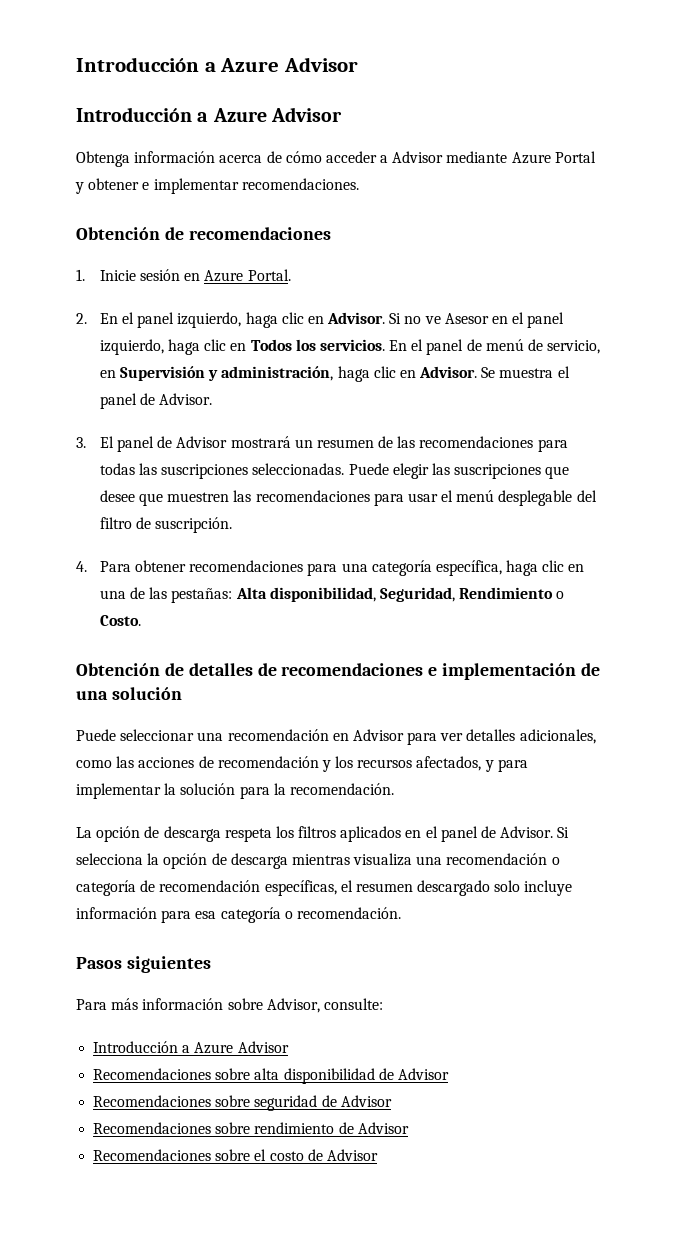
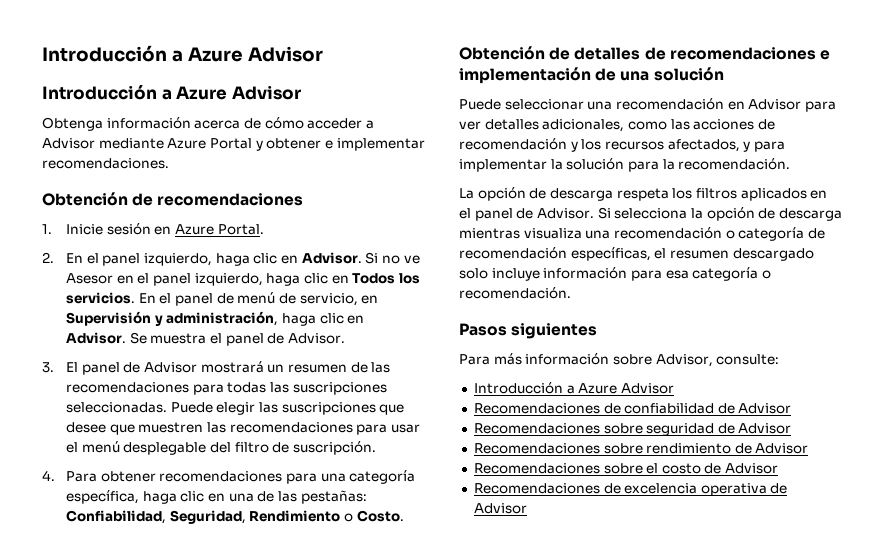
- 4. Para obtener recomendaciones para una categoría específica, haga clic en una de las pestañas: Alta disponibilidad, Seguridad, Rendimiento o Costo.
+ 4. Para obtener recomendaciones para una categoría específica, haga clic en una de las pestañas: Confiabilidad, Seguridad, Rendimiento o Costo.
- Recomendaciones sobre alta disponibilidad de Advisor
+ Recomendaciones de confiabilidad de Advisor
+ Recomendaciones de excelencia operativa de Advisor

